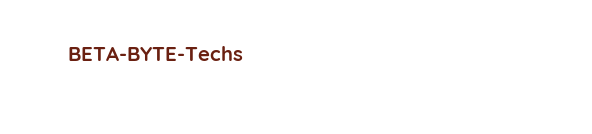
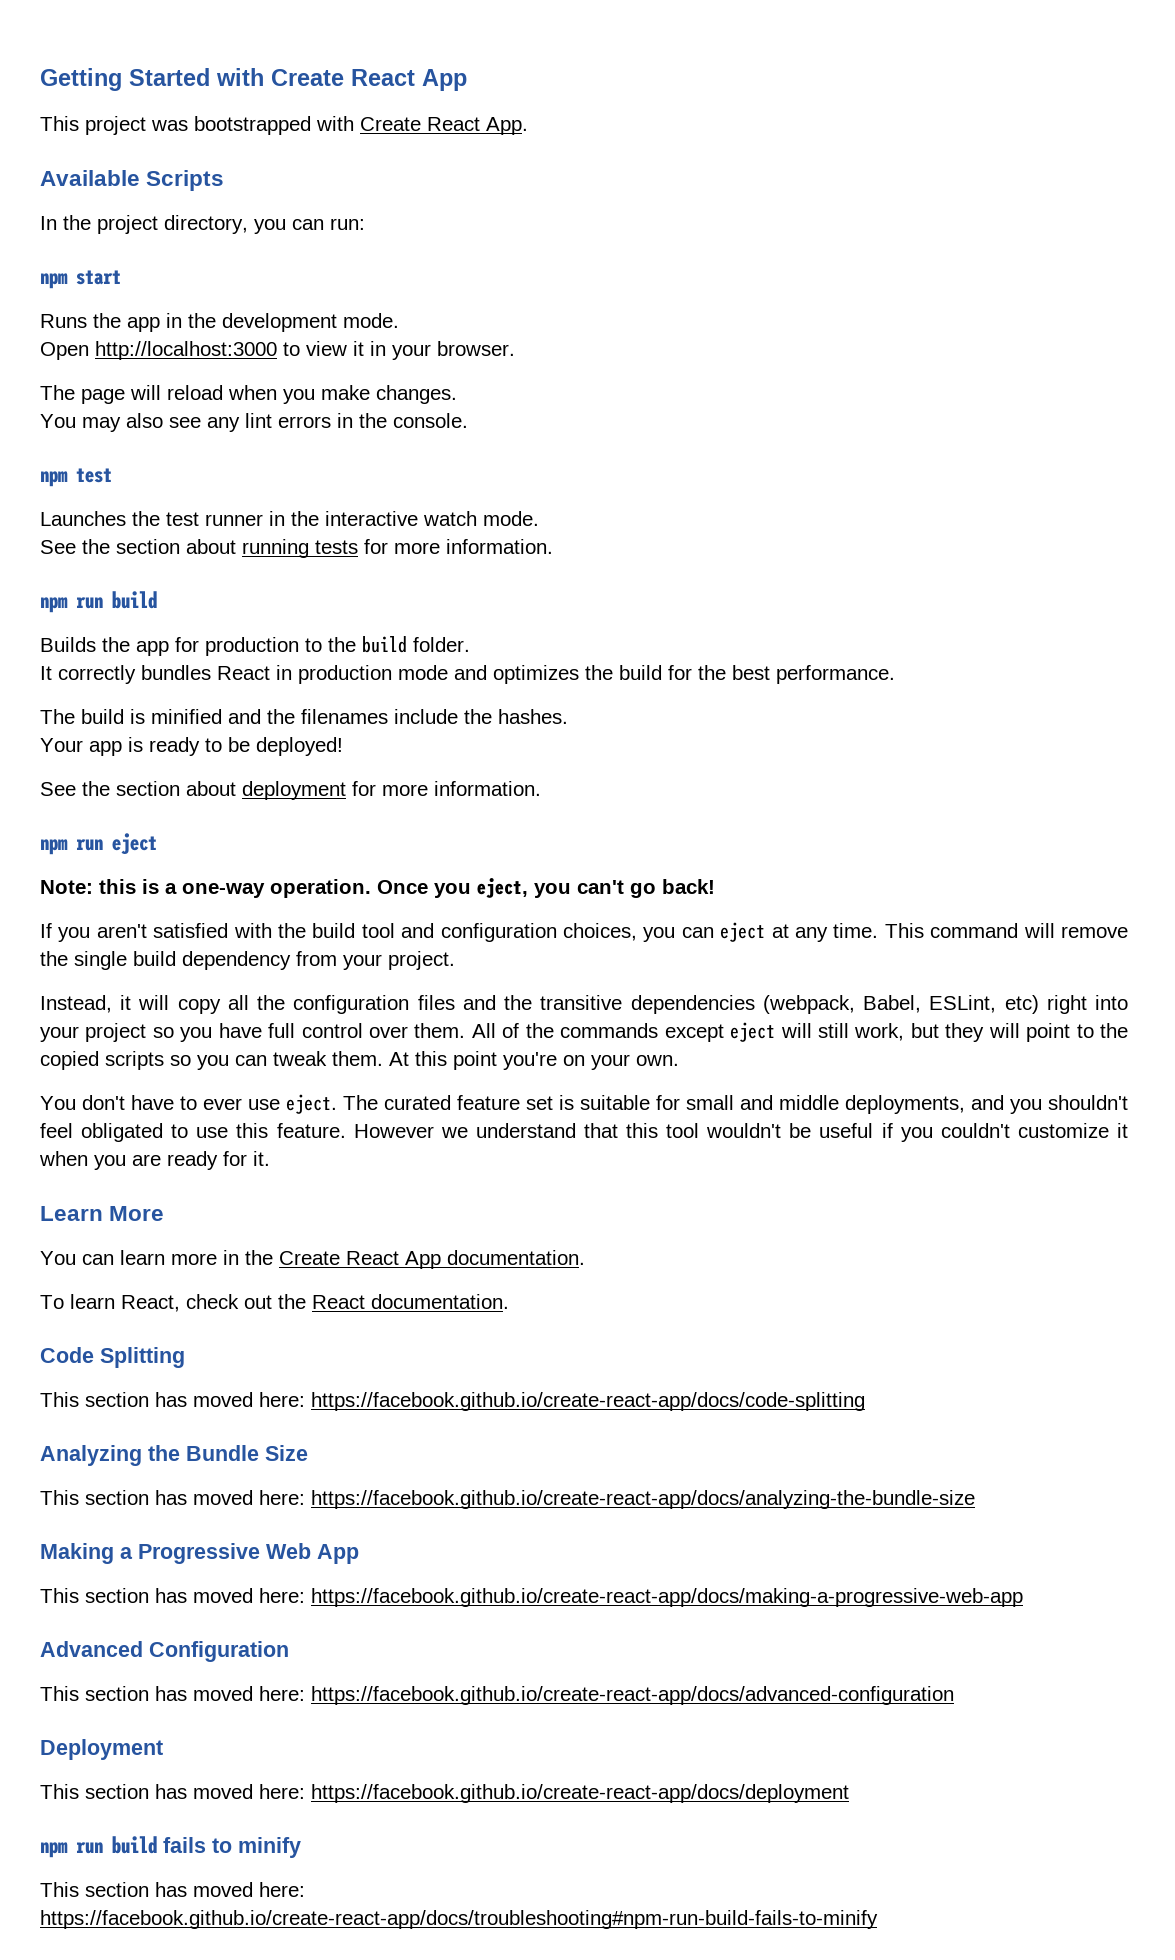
- BETA-BYTE-Techs
+ Getting Started with Create React App
+ This project was bootstrapped with Create React App.
+ Available Scripts
+ In the project directory, you can run:
+ npm start
+ Runs the app in the development mode.
+ Open http://localhost:3000 to view it in your browser.
+ The page will reload when you make changes.
+ You may also see any lint errors in the console.
+ npm test
+ Launches the test runner in the interactive watch mode.
+ See the section about running tests for more information.
+ npm run build
+ Builds the app for production to the build folder.
+ It correctly bundles React in production mode and optimizes the build for the best performance.
+ The build is minified and the filenames include the hashes.
+ Your app is ready to be deployed!
+ See the section about deployment for more information.
+ npm run eject
+ Note: this is a one-way operation. Once you eject, you can't go back!
+ If you aren't satisfied with the build tool and configuration choices, you can eject at any time. This command will remove the single build dependency from your project.
+ Instead, it will copy all the configuration files and the transitive dependencies (webpack, Babel, ESLint, etc) right into your project so you have full control over them. All of the commands except eject will still work, but they will point to the copied scripts so you can tweak them. At this point you're on your own.
+ You don't have to ever use eject. The curated feature set is suitable for small and middle deployments, and you shouldn't feel obligated to use this feature. However we understand that this tool wouldn't be useful if you couldn't customize it when you are ready for it.
+ Learn More
+ You can learn more in the Create React App documentation.
+ To learn React, check out the React documentation.
+ Code Splitting
+ This section has moved here: https://facebook.github.io/create-react-app/docs/code-splitting
+ Analyzing the Bundle Size
+ This section has moved here: https://facebook.github.io/create-react-app/docs/analyzing-the-bundle-size
+ Making a Progressive Web App
+ This section has moved here: https://facebook.github.io/create-react-app/docs/making-a-progressive-web-app
+ Advanced Configuration
+ This section has moved here: https://facebook.github.io/create-react-app/docs/advanced-configuration
+ Deployment
+ This section has moved here: https://facebook.github.io/create-react-app/docs/deployment
+ npm run build fails to minify
+ This section has moved here: https://facebook.github.io/create-react-app/docs/troubleshooting#npm-run-build-fails-to-minify

